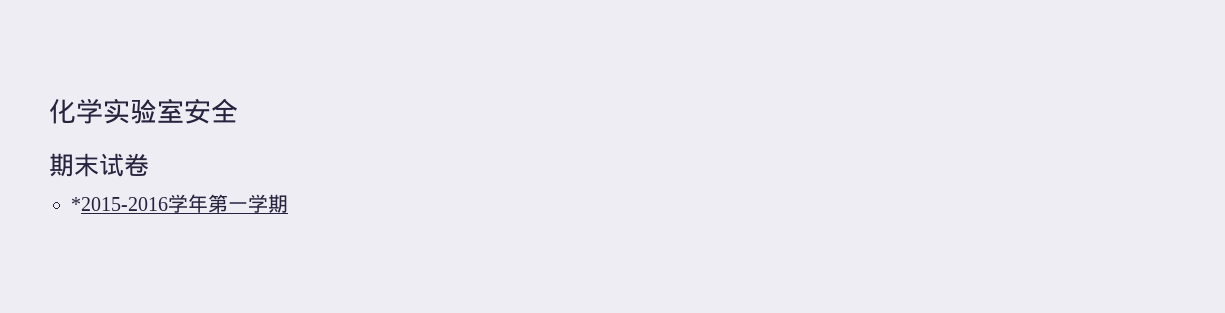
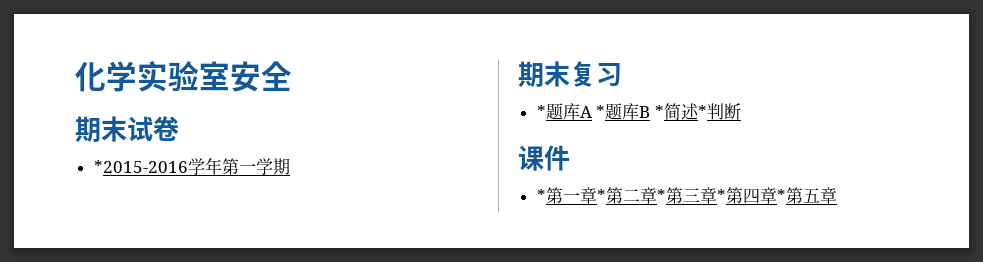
+ 期末复习
+ *题库A *题库B *简述*判断
+ 课件
+ *第一章*第二章*第三章*第四章*第五章

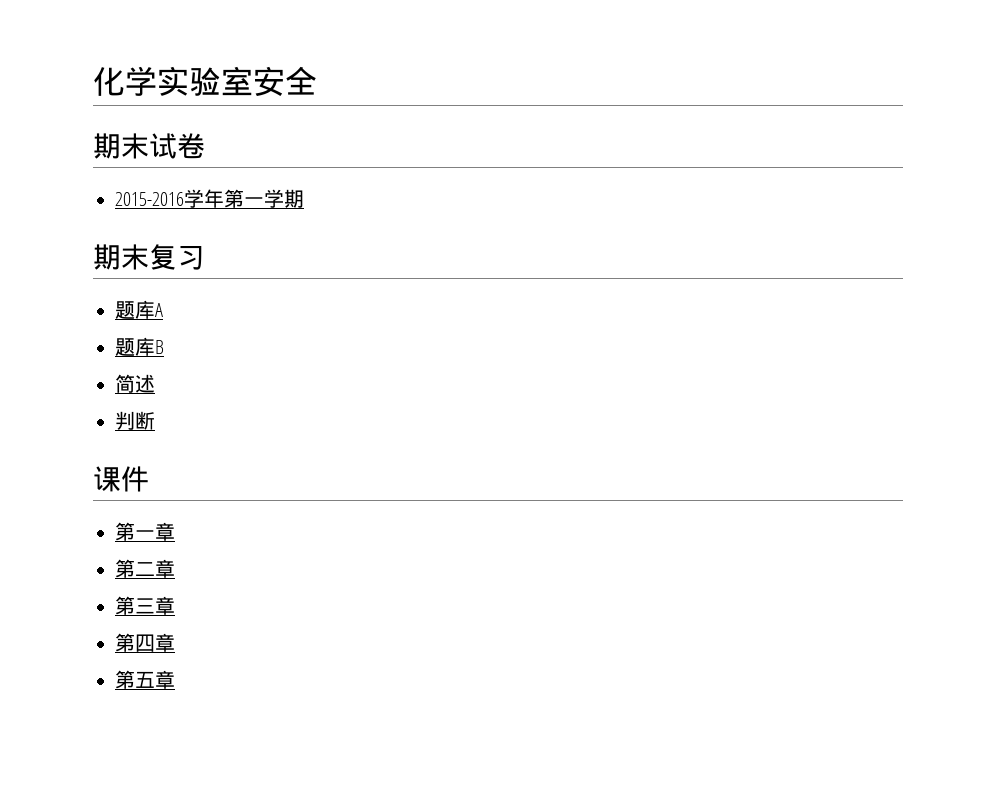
- *2015-2016学年第一学期
+ 2015-2016学年第一学期
- *题库A *题库B *简述*判断
+ 题库A
+ 题库B
+ 简述
+ 判断
- *第一章*第二章*第三章*第四章*第五章
+ 第一章
+ 第二章
+ 第三章
+ 第四章
+ 第五章

